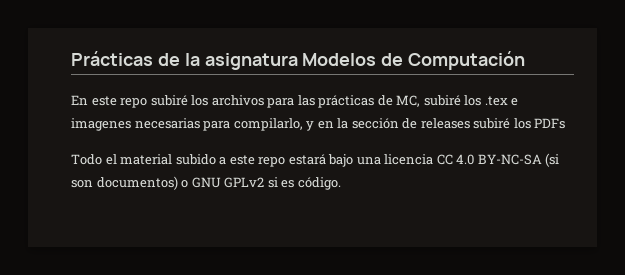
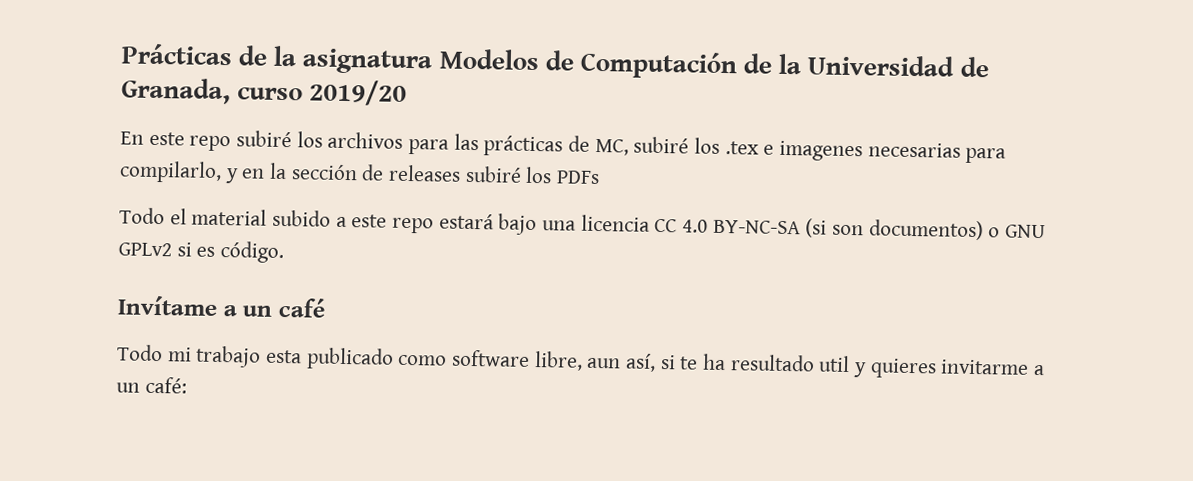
- Prácticas de la asignatura Modelos de Computación
+ Prácticas de la asignatura Modelos de Computación de la Universidad de Granada, curso 2019/20
+ Invítame a un café
+ Todo mi trabajo esta publicado como software libre, aun así, si te ha resultado util y quieres invitarme a un café:

